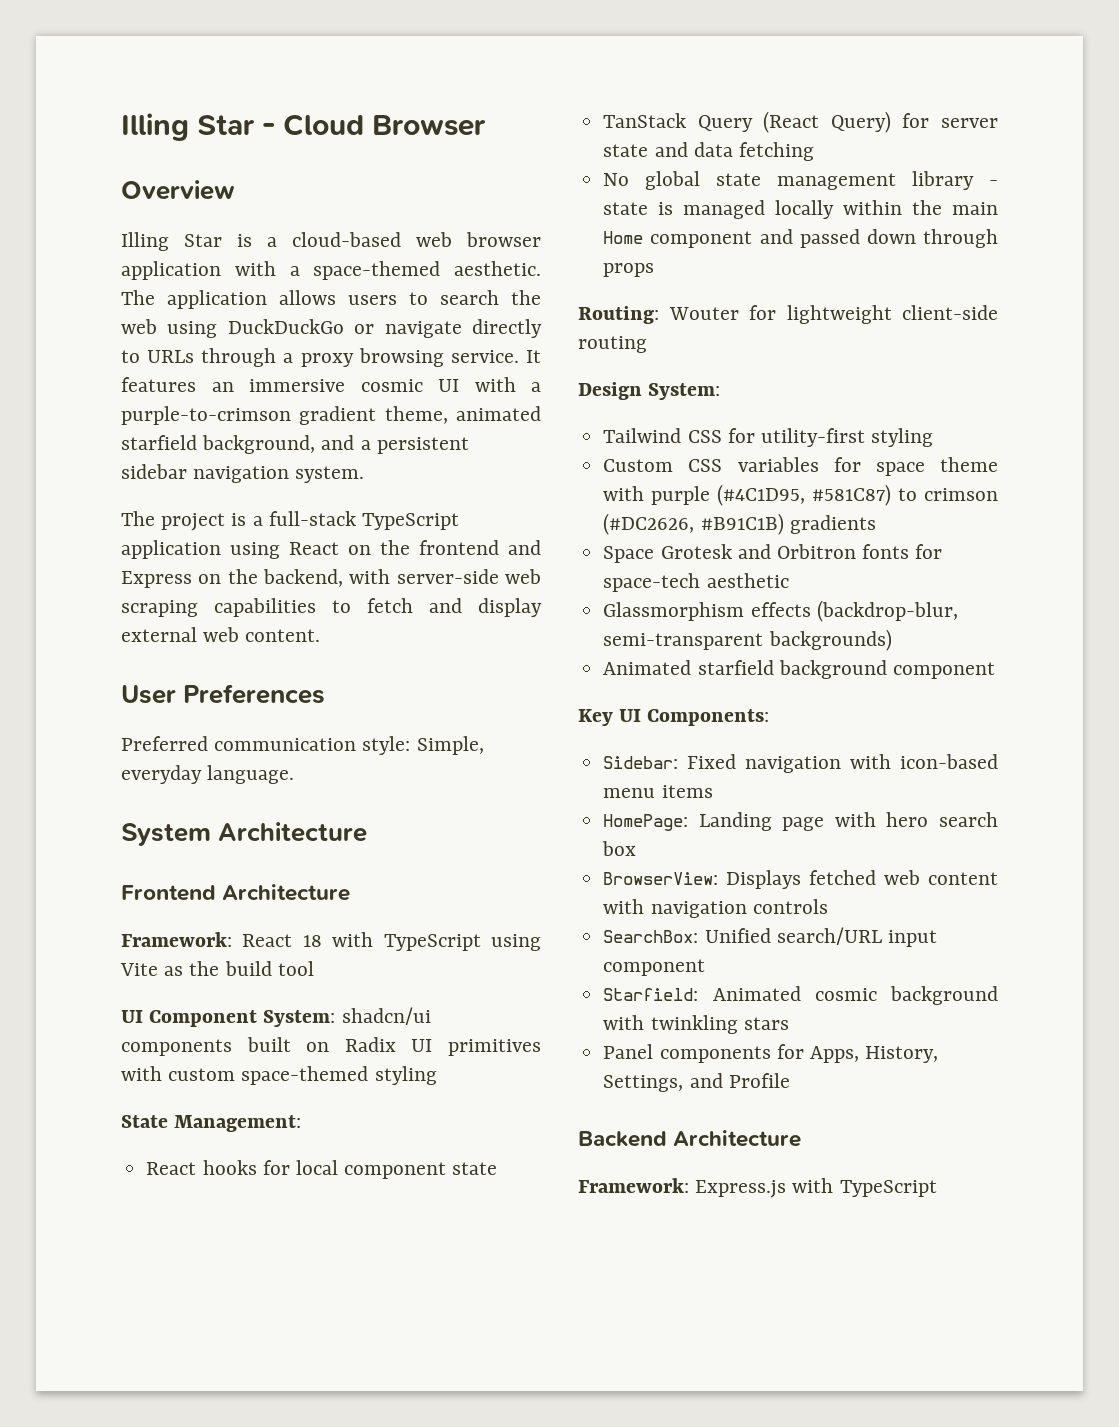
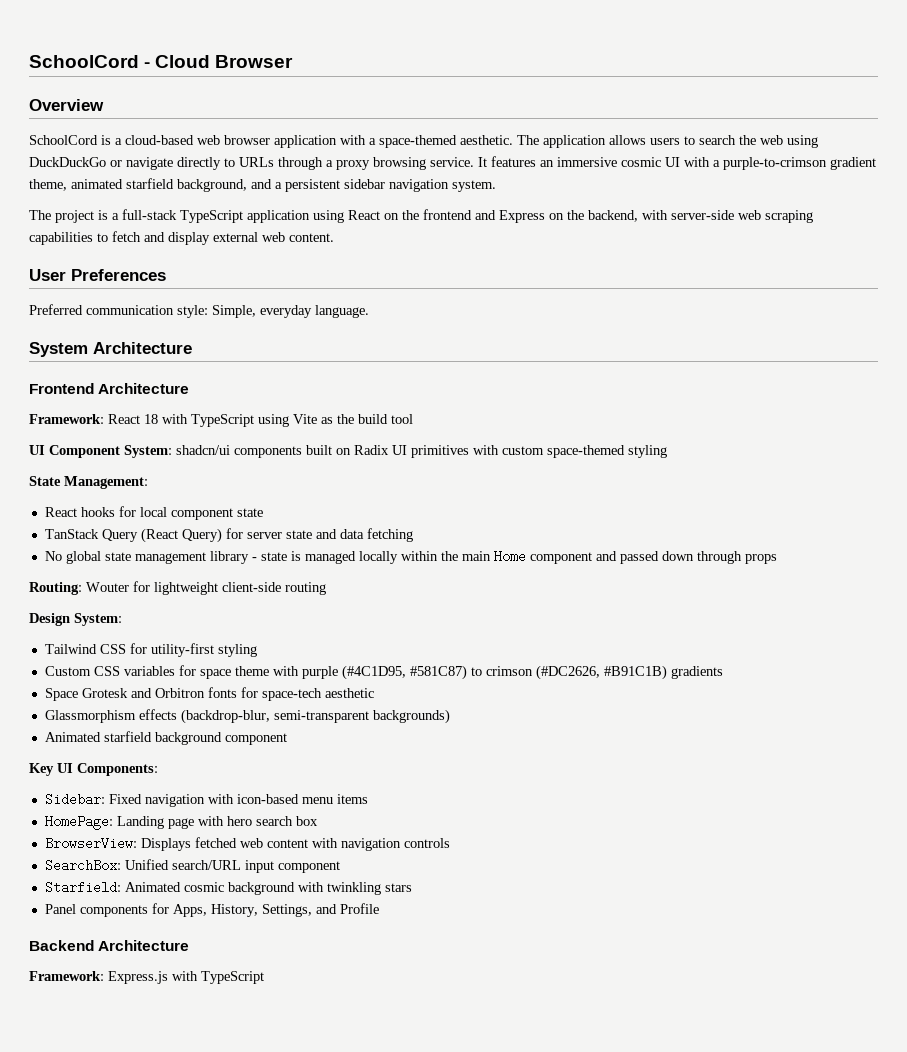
- Illing Star - Cloud Browser
+ SchoolCord - Cloud Browser
- Illing Star is a cloud-based web browser application with a space-themed aesthetic.
+ SchoolCord is a cloud-based web browser application with a space-themed aesthetic.

